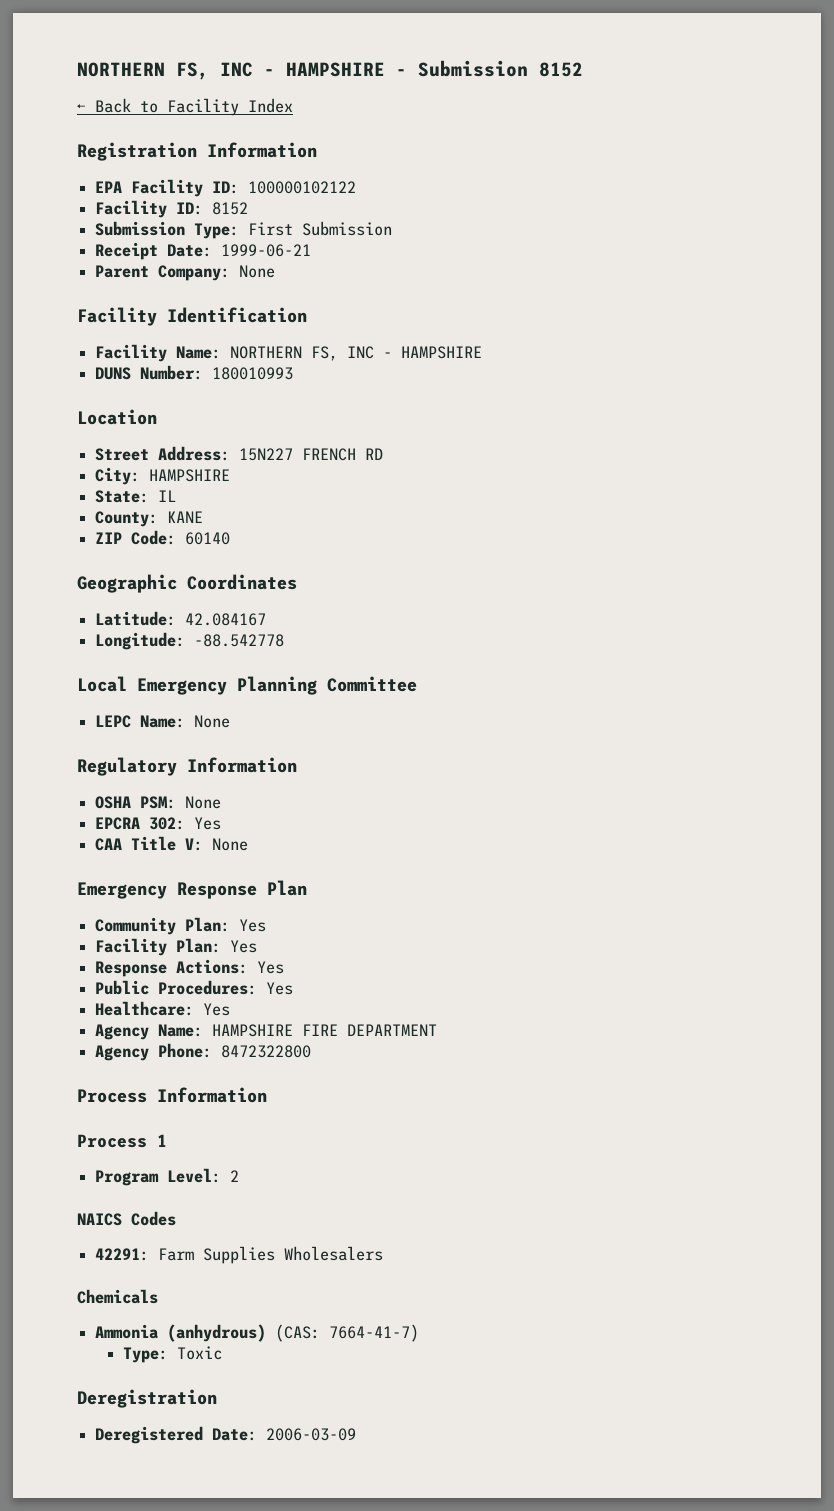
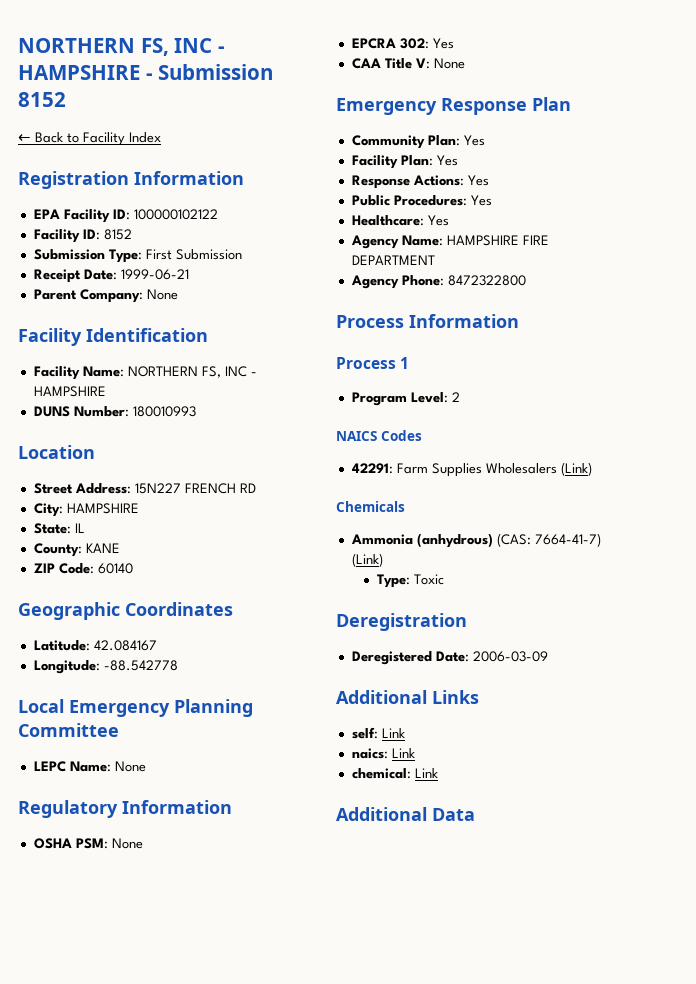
- 42291: Farm Supplies Wholesalers
+ 42291: Farm Supplies Wholesalers (Link)
- Ammonia (anhydrous) (CAS: 7664-41-7)
+ Ammonia (anhydrous) (CAS: 7664-41-7) (Link)
+ Additional Links
+ self: Link
+ naics: Link
+ chemical: Link
+ Additional Data

